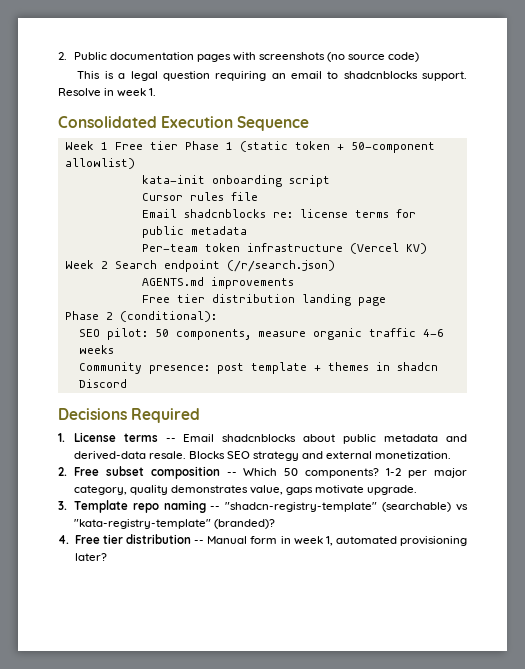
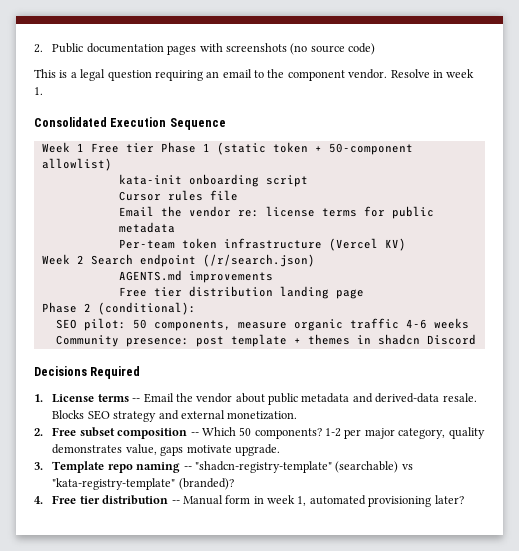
- This is a legal question requiring an email to shadcnblocks support.
+ This is a legal question requiring an email to the component vendor.
- Email shadcnblocks re: license terms for public metadata
+ Email the vendor re: license terms for public metadata
- 1. License terms -- Email shadcnblocks about public metadata and derived-data resale.
+ 1. License terms -- Email the vendor about public metadata and derived-data resale.

